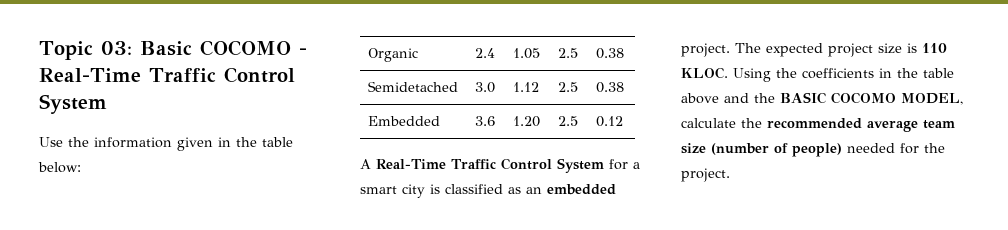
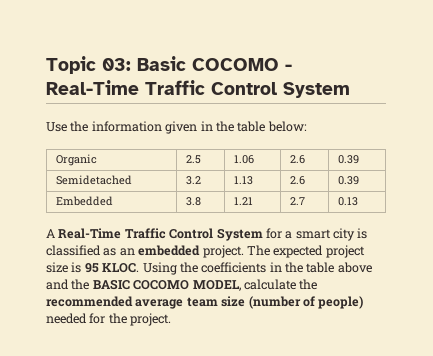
- Organic | 2.4 | 1.05 | 2.5 | 0.38
- Semidetached | 3.0 | 1.12 | 2.5 | 0.38
- Embedded | 3.6 | 1.20 | 2.5 | 0.12
+ Organic | 2.5 | 1.06 | 2.6 | 0.39
+ Semidetached | 3.2 | 1.13 | 2.6 | 0.39
+ Embedded | 3.8 | 1.21 | 2.7 | 0.13
- The expected project size is 110 KLOC.
+ The expected project size is 95 KLOC.

